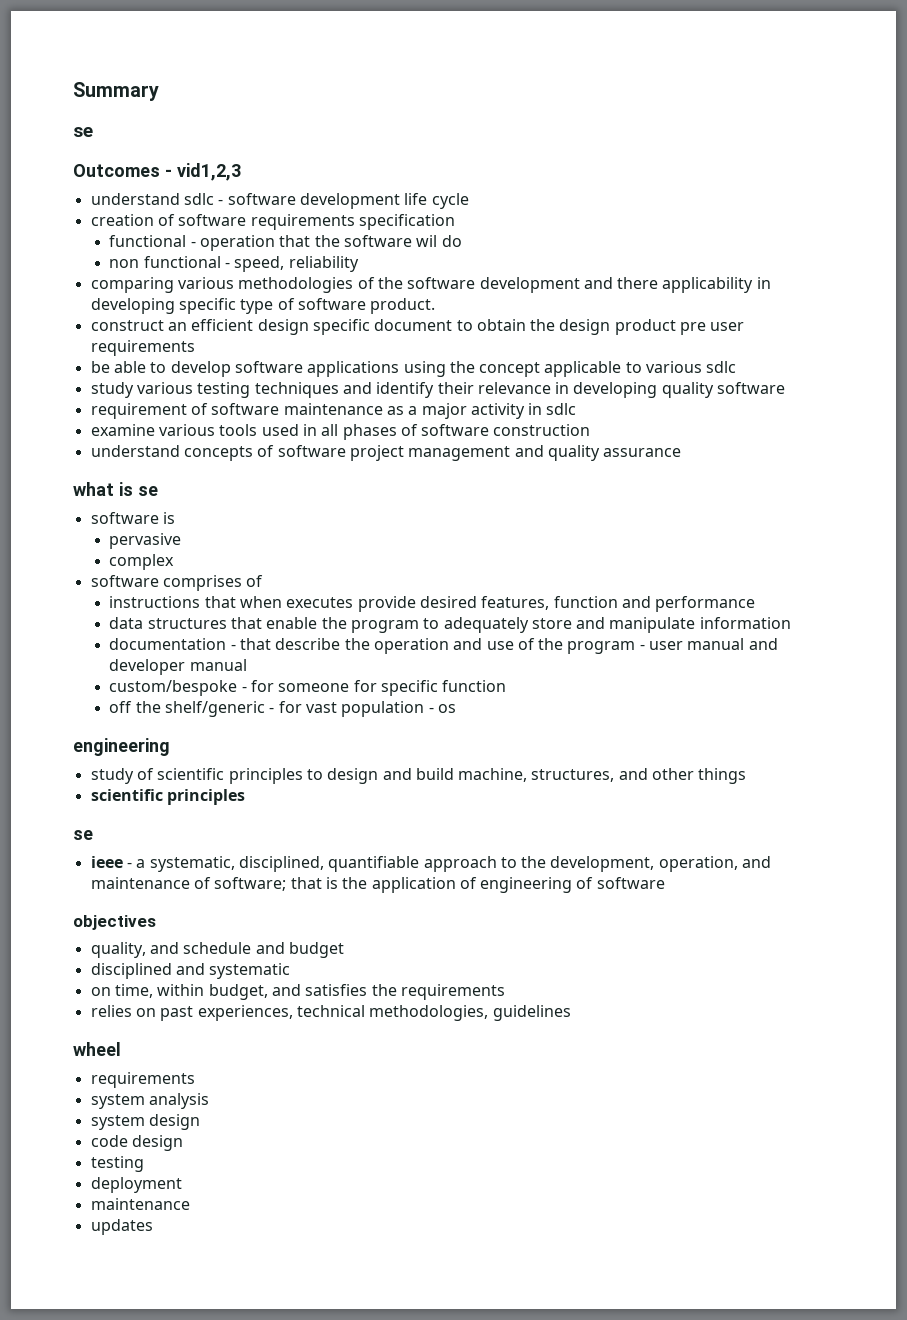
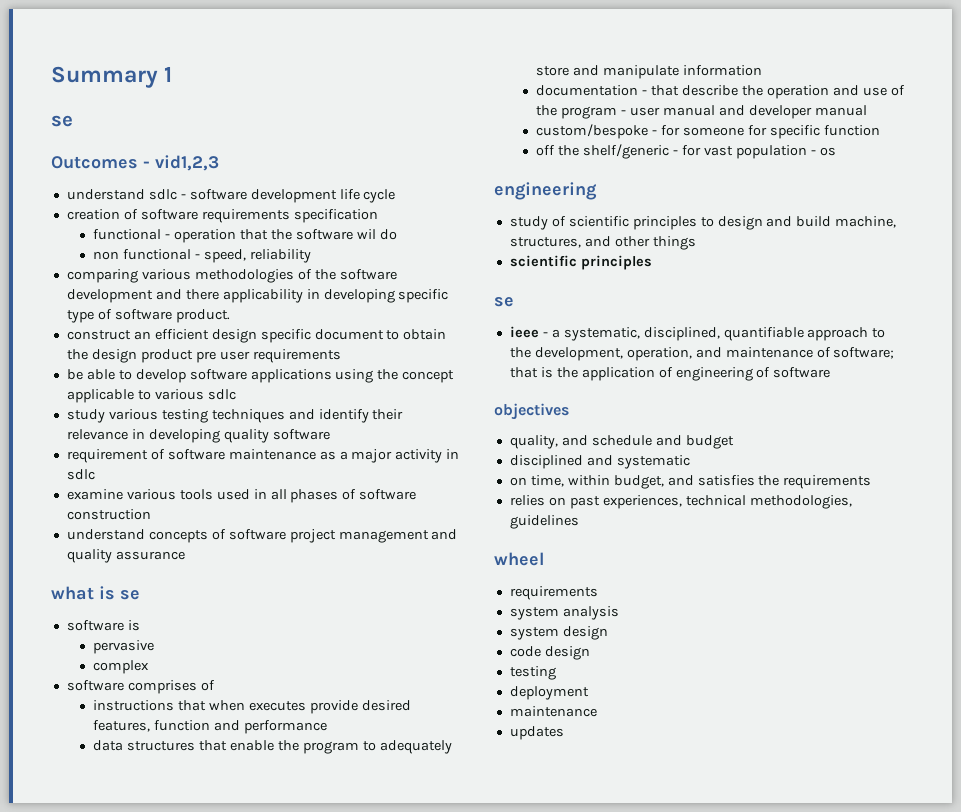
- Summary
+ Summary 1

